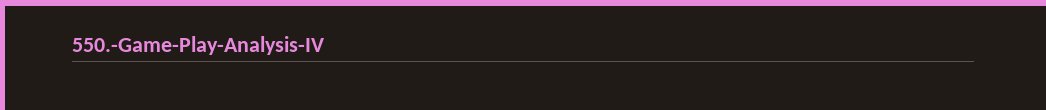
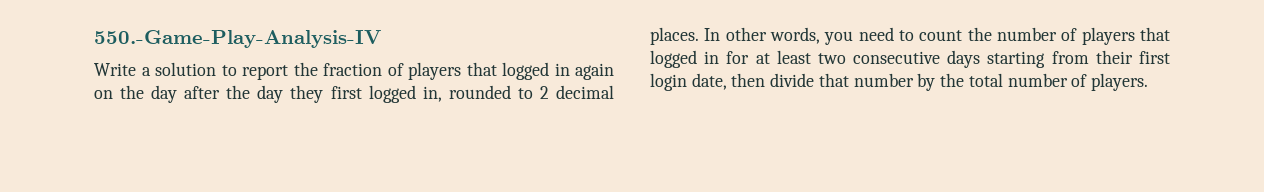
+ Write a solution to report the fraction of players that logged in again on the day after the day they first logged in, rounded to 2 decimal places. In other words, you need to count the number of players that logged in for at least two consecutive days starting from their first login date, then divide that number by the total number of players.

